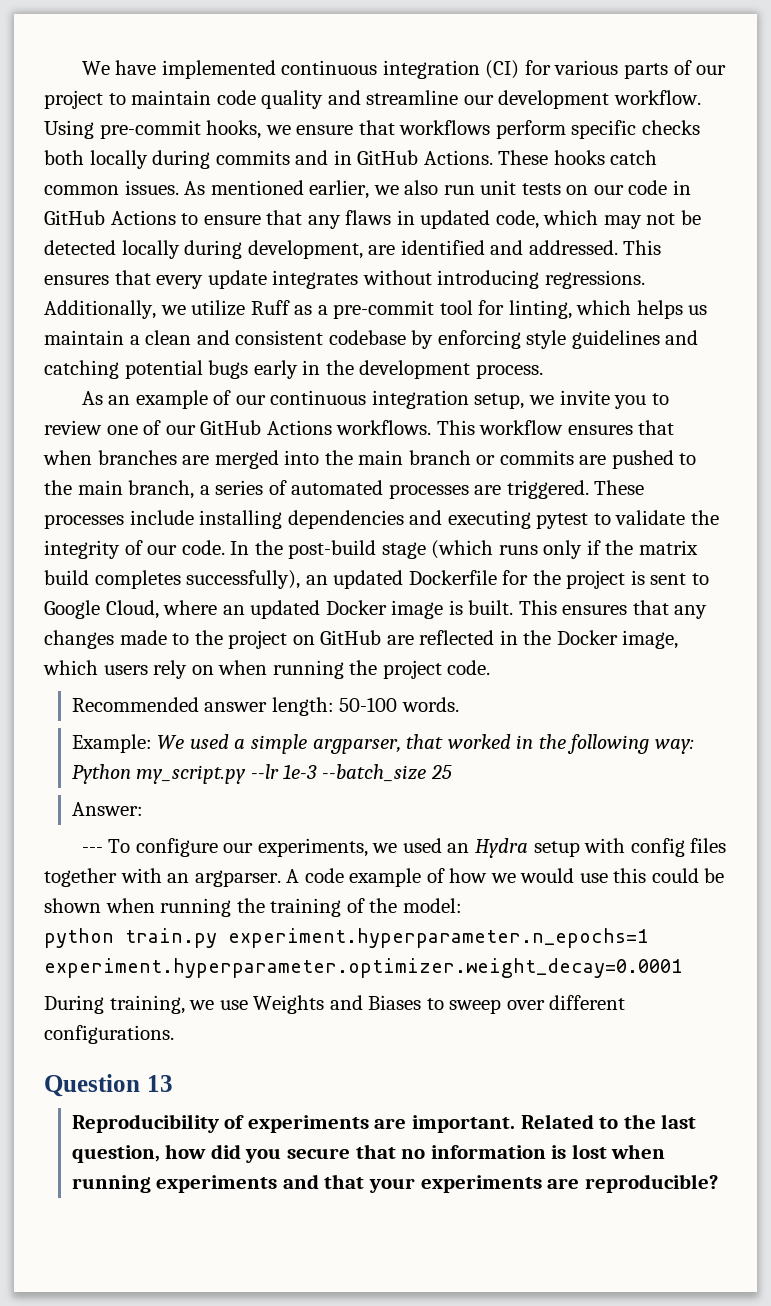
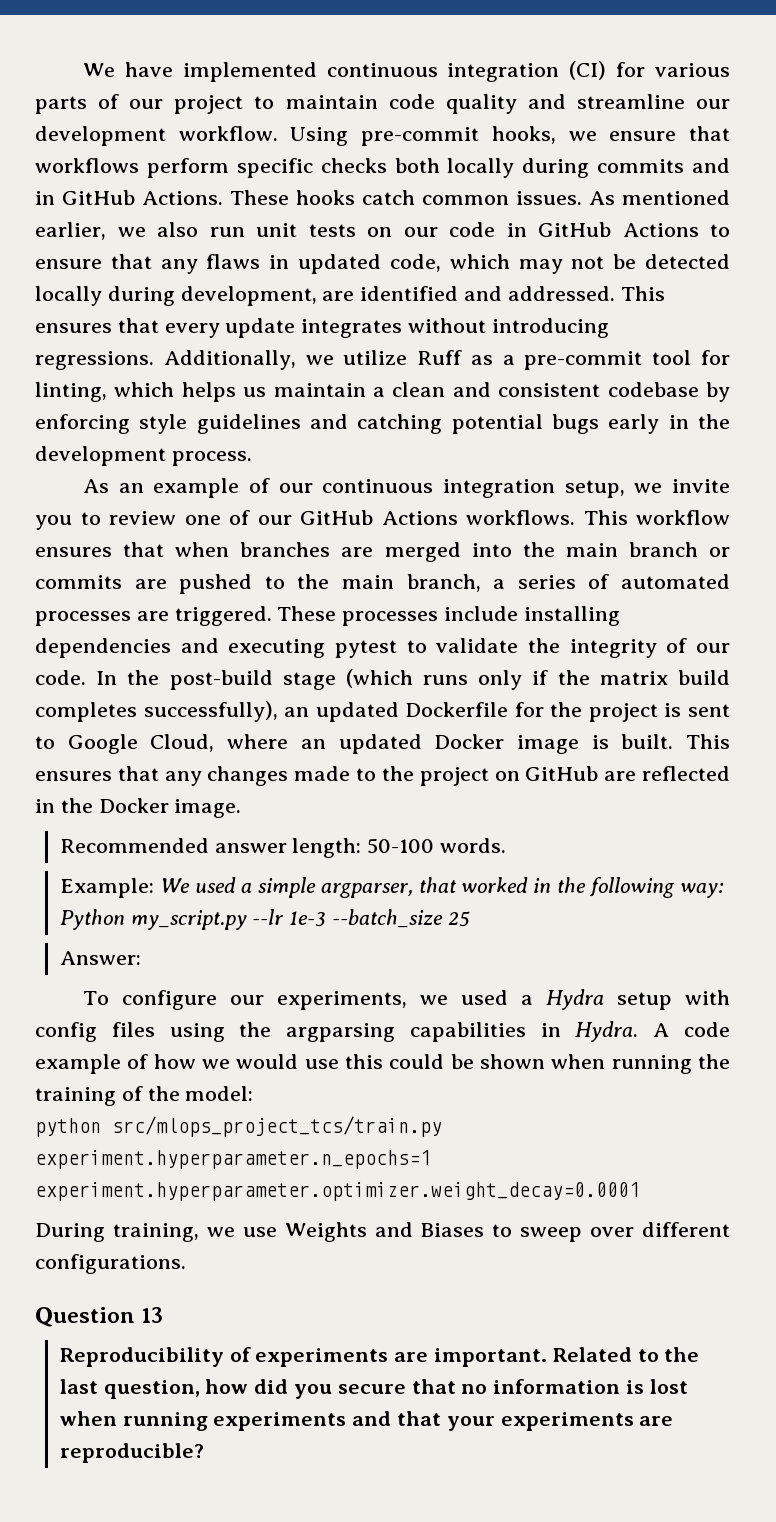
- This ensures that any changes made to the project on GitHub are reflected in the Docker image, which users rely on when running the project code.
+ This ensures that any changes made to the project on GitHub are reflected in the Docker image.
- --- To configure our experiments, we used an Hydra setup with config files together with an argparser.
+ To configure our experiments, we used a Hydra setup with config files using the argparsing capabilities in Hydra.
- python train.py experiment.hyperparameter.n_epochs=1 experiment.hyperparameter.optimizer.weight_decay=0.0001
+ python src/mlops_project_tcs/train.py experiment.hyperparameter.n_epochs=1 experiment.hyperparameter.optimizer.weight_decay=0.0001

